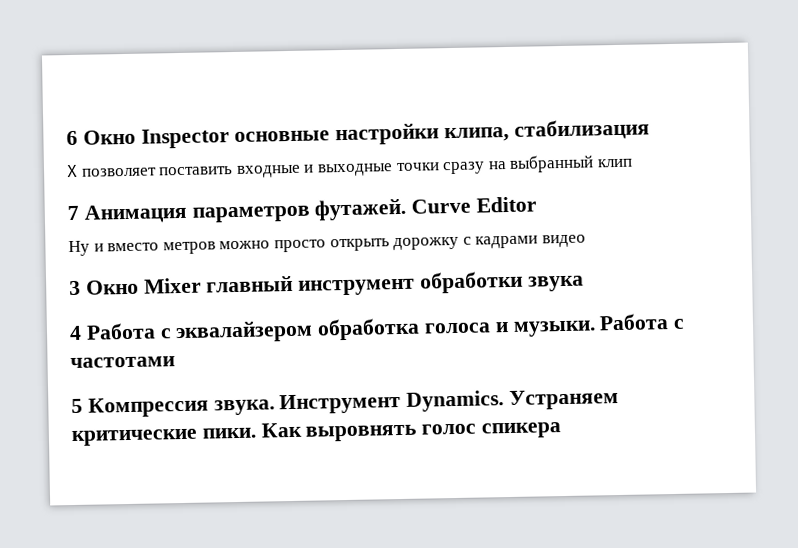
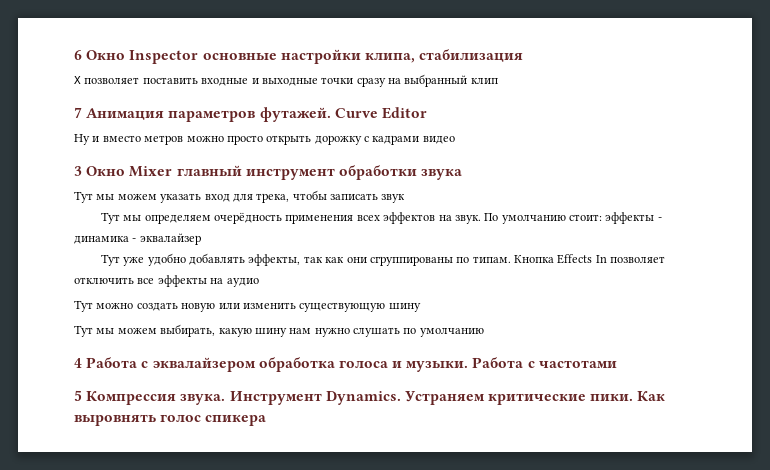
+ Тут мы можем указать вход для трека, чтобы записать звук
+ Тут мы определяем очерёдность применения всех эффектов на звук. По умолчанию стоит: эффекты - динамика - эквалайзер
+ Тут уже удобно добавлять эффекты, так как они сгруппированы по типам. Кнопка Effects In позволяет отключить все эффекты на аудио
+ Тут можно создать новую или изменить существующую шину
+ Тут мы можем выбирать, какую шину нам нужно слушать по умолчанию

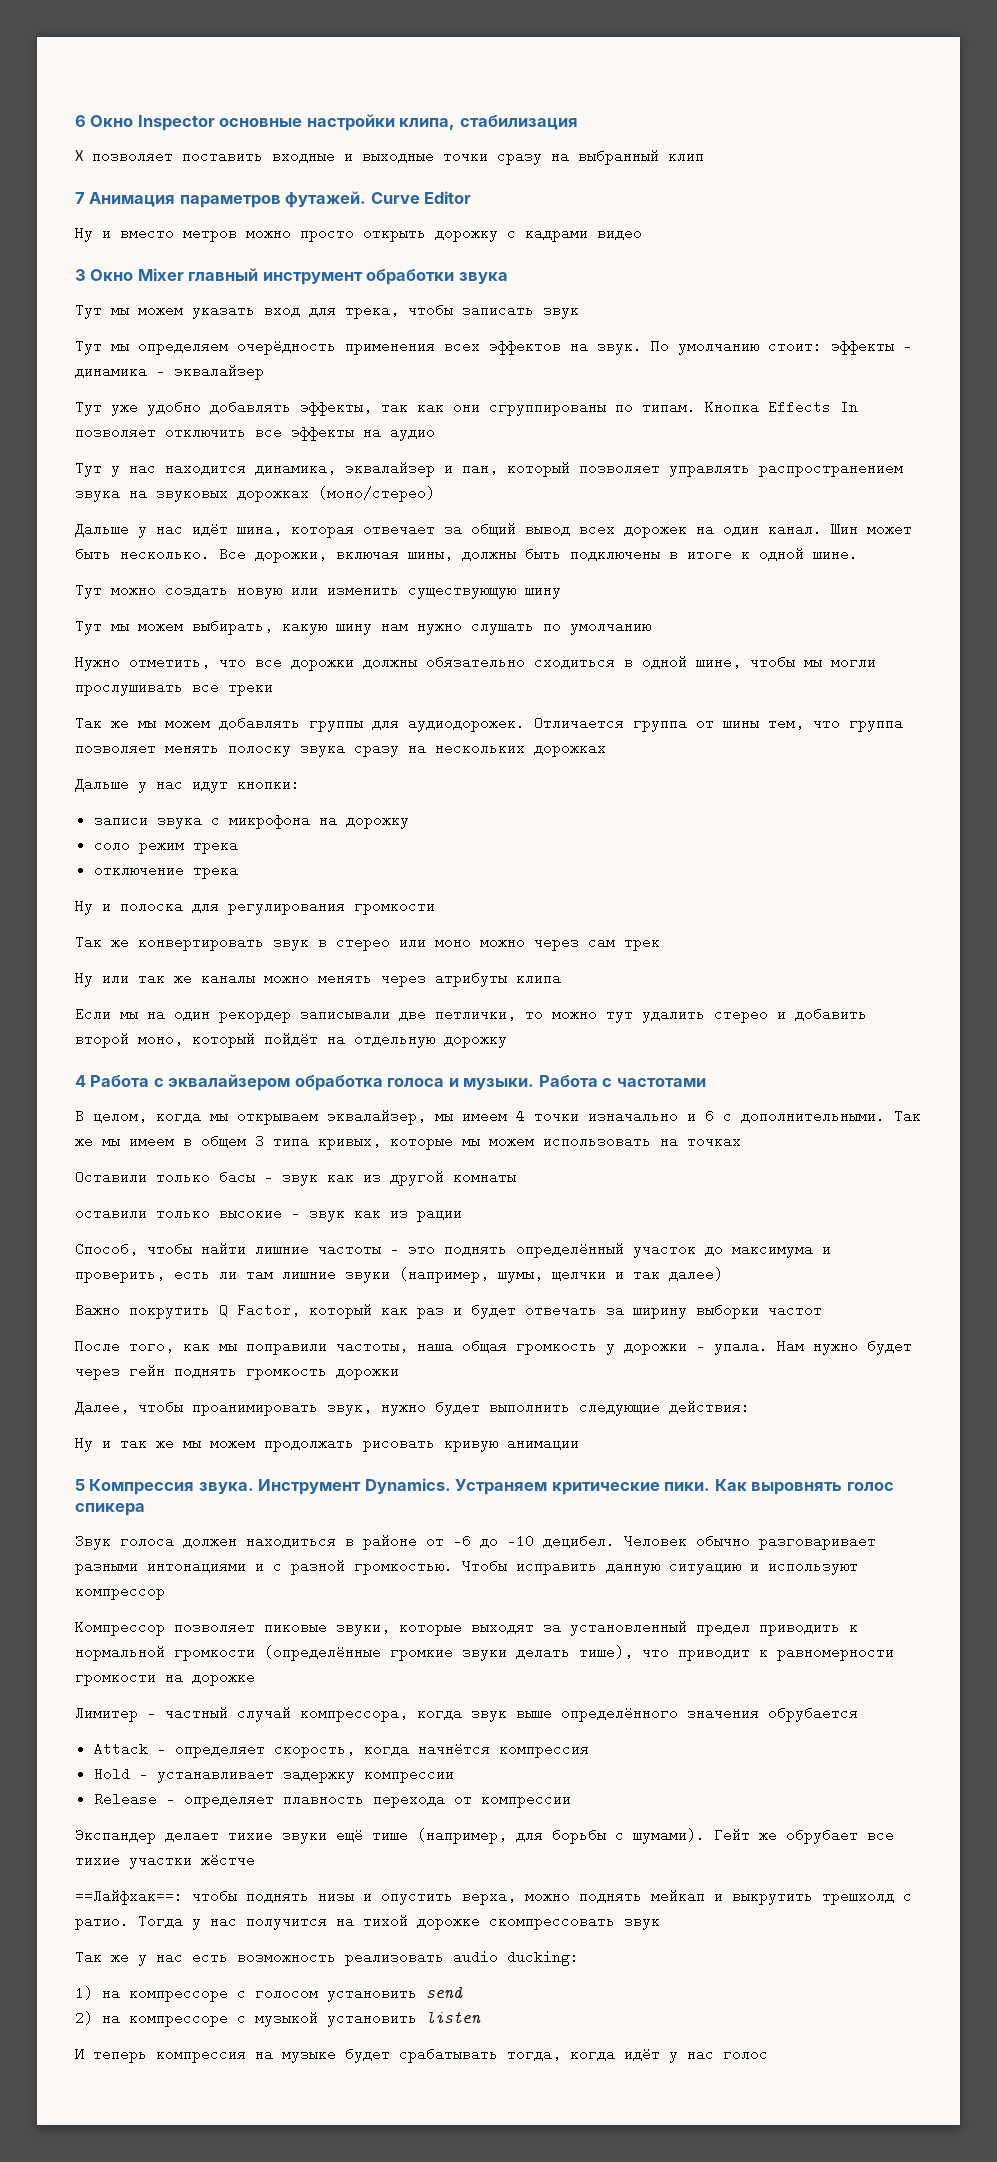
+ Тут у нас находится динамика, эквалайзер и пан, который позволяет управлять распространением звука на звуковых дорожках (моно/стерео)
+ Дальше у нас идёт шина, которая отвечает за общий вывод всех дорожек на один канал. Шин может быть несколько. Все дорожки, включая шины, должны быть подключены в итоге к одной шине.
+ Нужно отметить, что все дорожки должны обязательно сходиться в одной шине, чтобы мы могли прослушивать все треки
+ Так же мы можем добавлять группы для аудиодорожек. Отличается группа от шины тем, что группа позволяет менять полоску звука сразу на нескольких дорожках
+ Дальше у нас идут кнопки:
+ записи звука с микрофона на дорожку
+ соло режим трека
+ отключение трека
+ Ну и полоска для регулирования громкости
+ Так же конвертировать звук в стерео или моно можно через сам трек
+ Ну или так же каналы можно менять через атрибуты клипа
+ Если мы на один рекордер записывали две петлички, то можно тут удалить стерео и добавить второй моно, который пойдёт на отдельную дорожку
+ В целом, когда мы открываем эквалайзер, мы имеем 4 точки изначально и 6 с дополнительными. Так же мы имеем в общем 3 типа кривых, которые мы можем использовать на точках
+ Оставили только басы - звук как из другой комнаты
+ оставили только высокие - звук как из рации
+ Способ, чтобы найти лишние частоты - это поднять определённый участок до максимума и проверить, есть ли там лишние звуки (например, шумы, щелчки и так далее)
+ Важно покрутить Q Factor, который как раз и будет отвечать за ширину выборки частот
+ После того, как мы поправили частоты, наша общая громкость у дорожки - упала. Нам нужно будет через гейн поднять громкость дорожки
+ Далее, чтобы проанимировать звук, нужно будет выполнить следующие действия:
+ Ну и так же мы можем продолжать рисовать кривую анимации
+ Звук голоса должен находиться в районе от -6 до -10 децибел. Человек обычно разговаривает разными интонациями и с разной громкостью. Чтобы исправить данную ситуацию и используют компрессор
+ Компрессор позволяет пиковые звуки, которые выходят за установленный предел приводить к нормальной громкости (определённые громкие звуки делать тише), что приводит к равномерности громкости на дорожке
+ Лимитер - частный случай компрессора, когда звук выше определённого значения обрубается
+ Attack - определяет скорость, когда начнётся компрессия
+ Hold - устанавливает задержку компрессии
+ Release - определяет плавность перехода от компрессии
+ Экспандер делает тихие звуки ещё тише (например, для борьбы с шумами). Гейт же обрубает все тихие участки жёстче
+ ==Лайфхак==: чтобы поднять низы и опустить верха, можно поднять мейкап и выкрутить трешхолд с ратио. Тогда у нас получится на тихой дорожке скомпрессовать звук
+ Так же у нас есть возможность реализовать audio ducking:
+ 1) на компрессоре с голосом установить send
+ 2) на компрессоре с музыкой установить listen
+ И теперь компрессия на музыке будет срабатывать тогда, когда идёт у нас голос

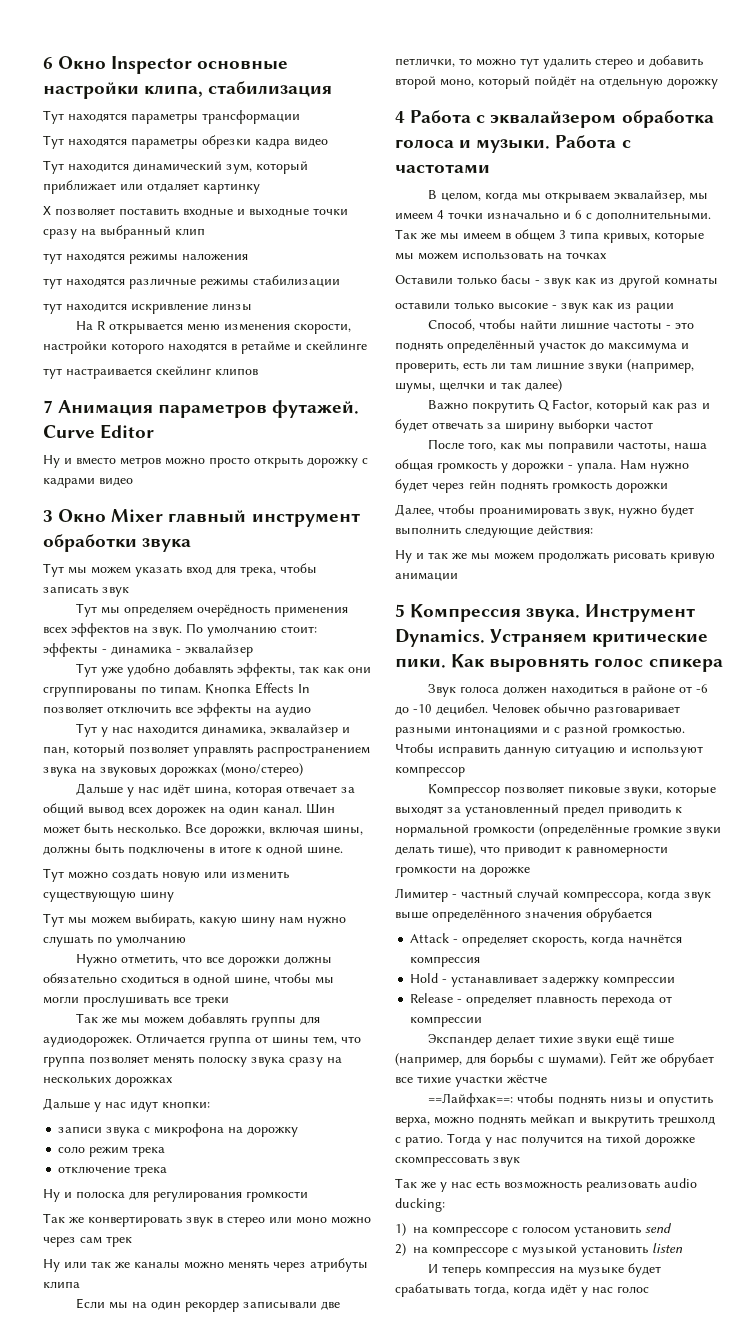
+ Тут находятся параметры трансформации
+ Тут находятся параметры обрезки кадра видео
+ Тут находится динамический зум, который приближает или отдаляет картинку
+ тут находятся режимы наложения
+ тут находятся различные режимы стабилизации
+ тут находится искривление линзы
+ На R открывается меню изменения скорости, настройки которого находятся в ретайме и скейлинге
+ тут настраивается скейлинг клипов

